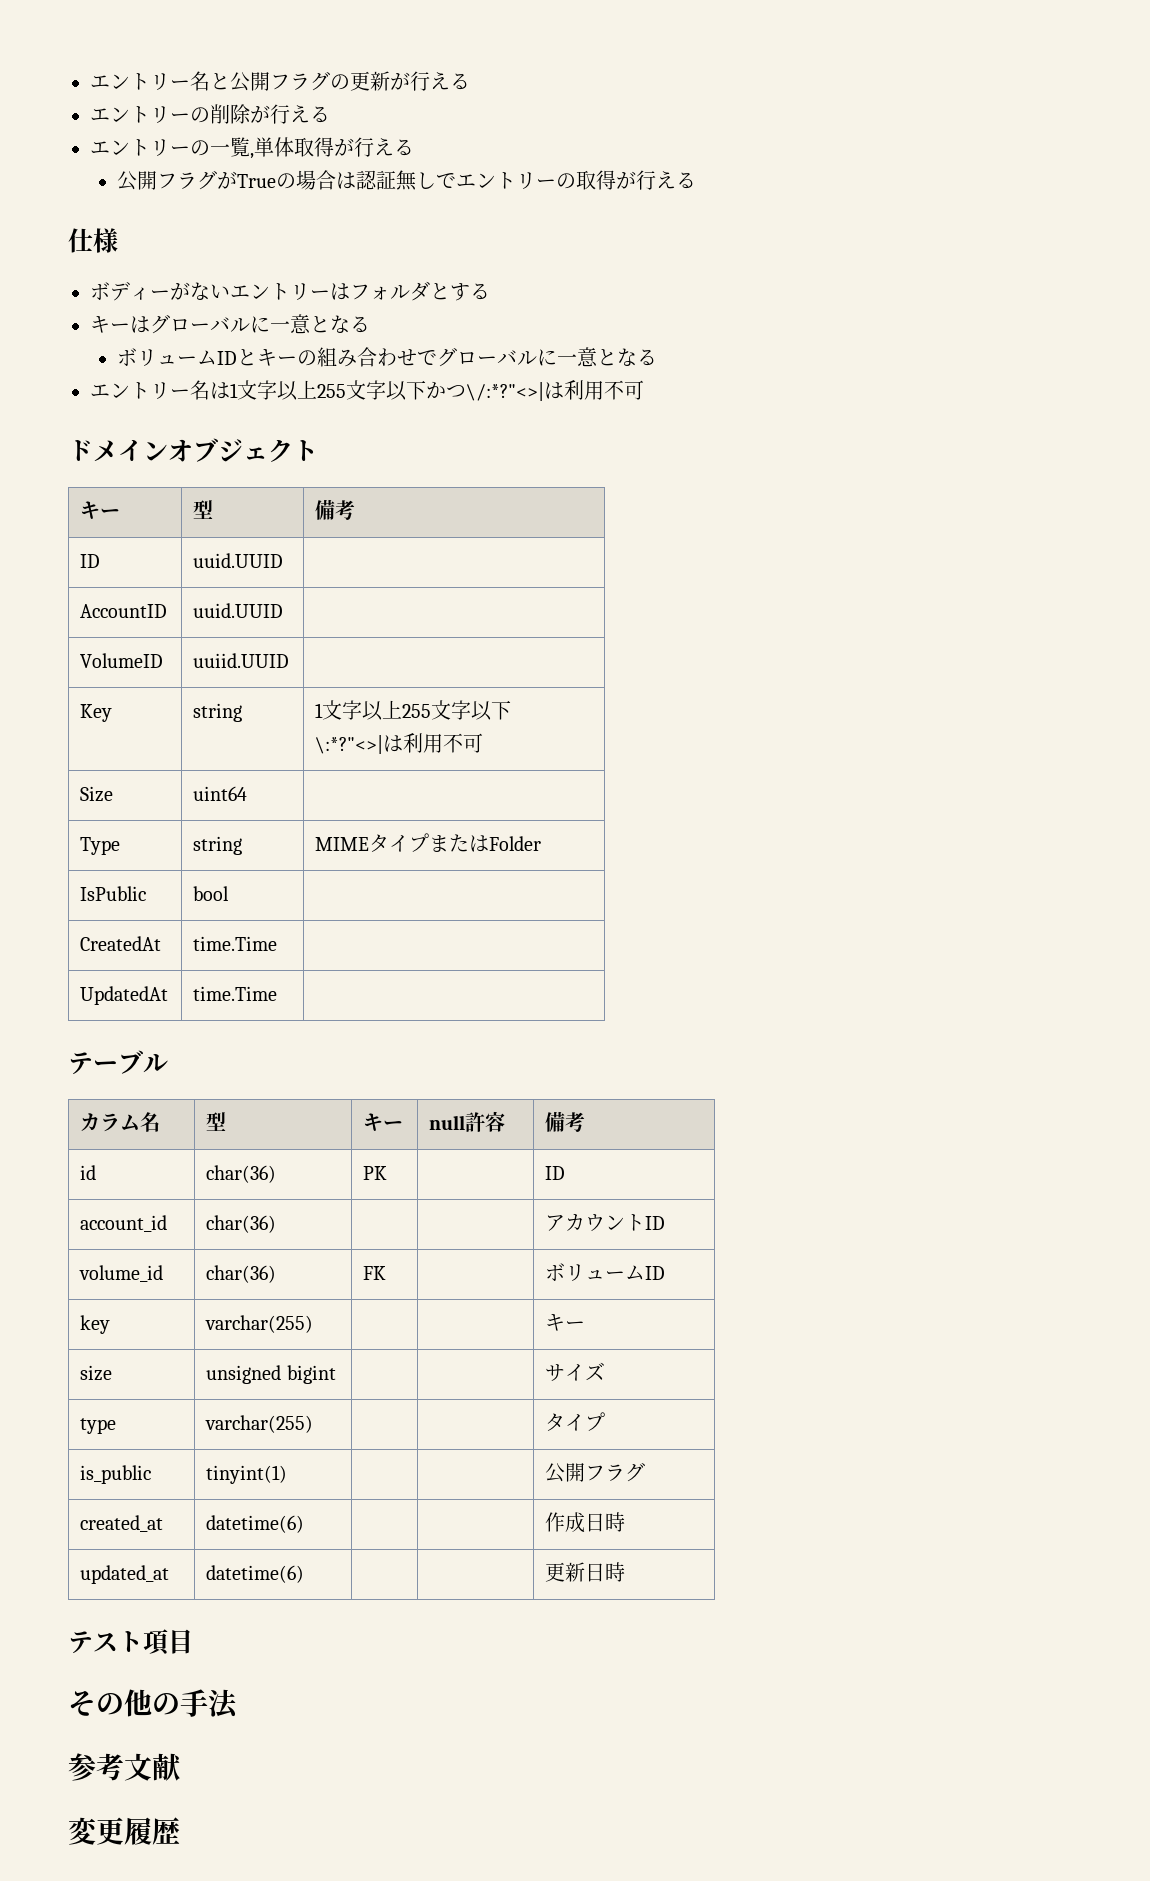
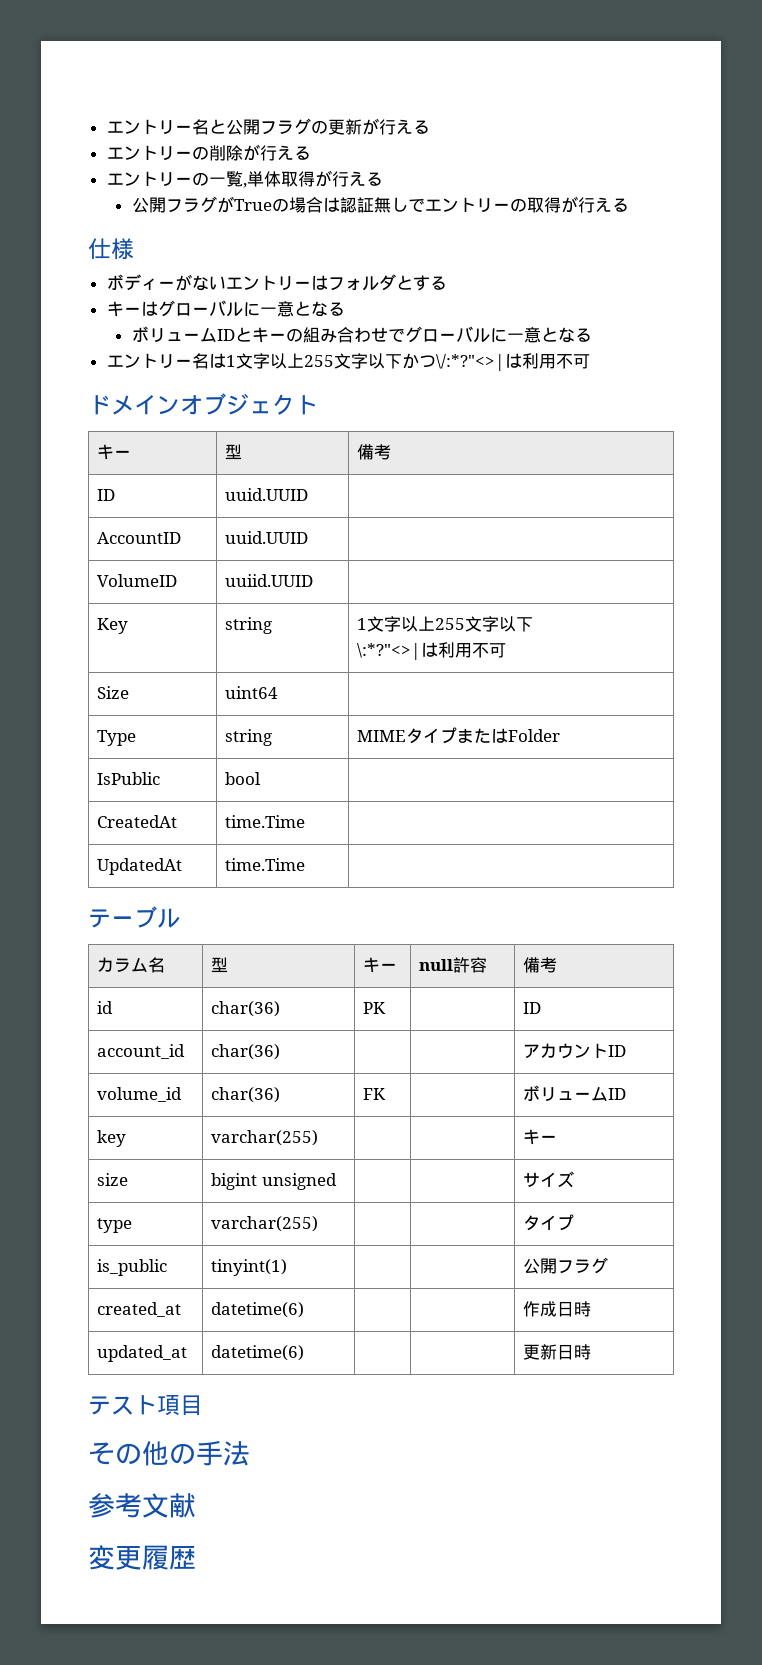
- size | unsigned bigint | | | サイズ
+ size | bigint unsigned | | | サイズ

